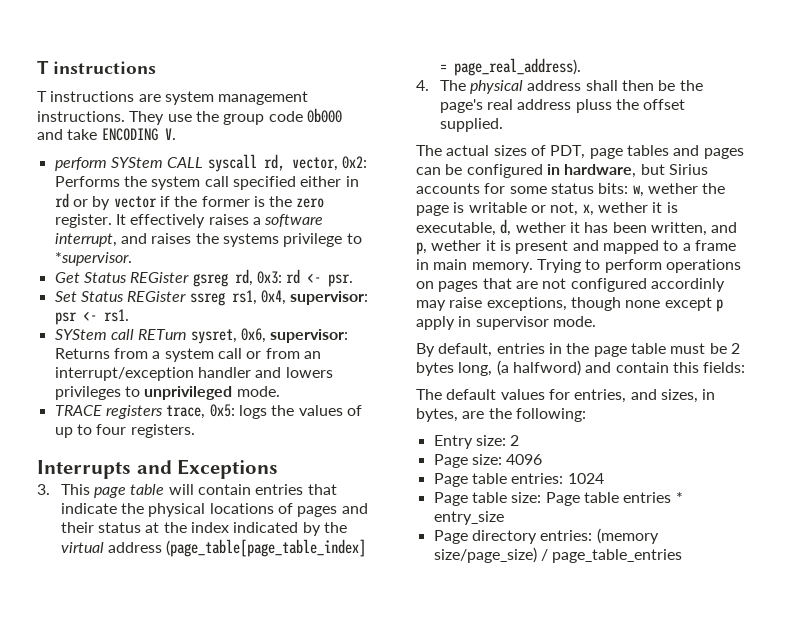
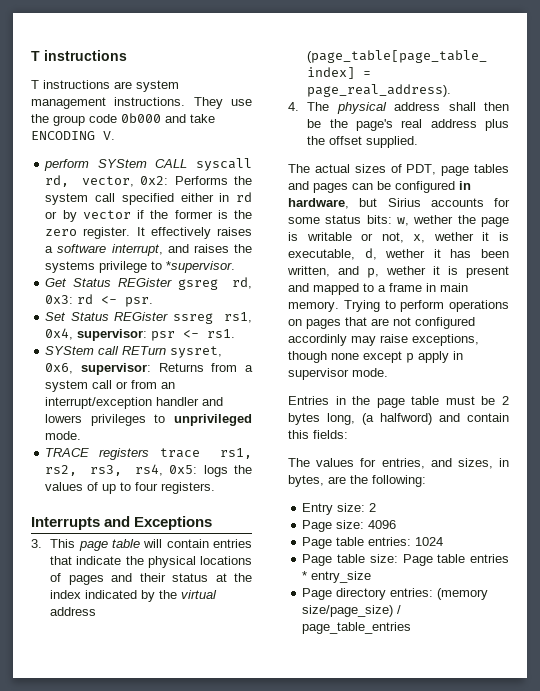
- TRACE registers trace, 0x5: logs the values of up to four registers.
+ TRACE registers trace rs1, rs2, rs3, rs4, 0x5: logs the values of up to four registers.
- 4. The physical address shall then be the page's real address pluss the offset supplied.
+ 4. The physical address shall then be the page's real address plus the offset supplied.
- By default, entries in the page table must be 2 bytes long, (a halfword) and contain this fields:
+ Entries in the page table must be 2 bytes long, (a halfword) and contain this fields:
- The default values for entries, and sizes, in bytes, are the following:
+ The values for entries, and sizes, in bytes, are the following:

